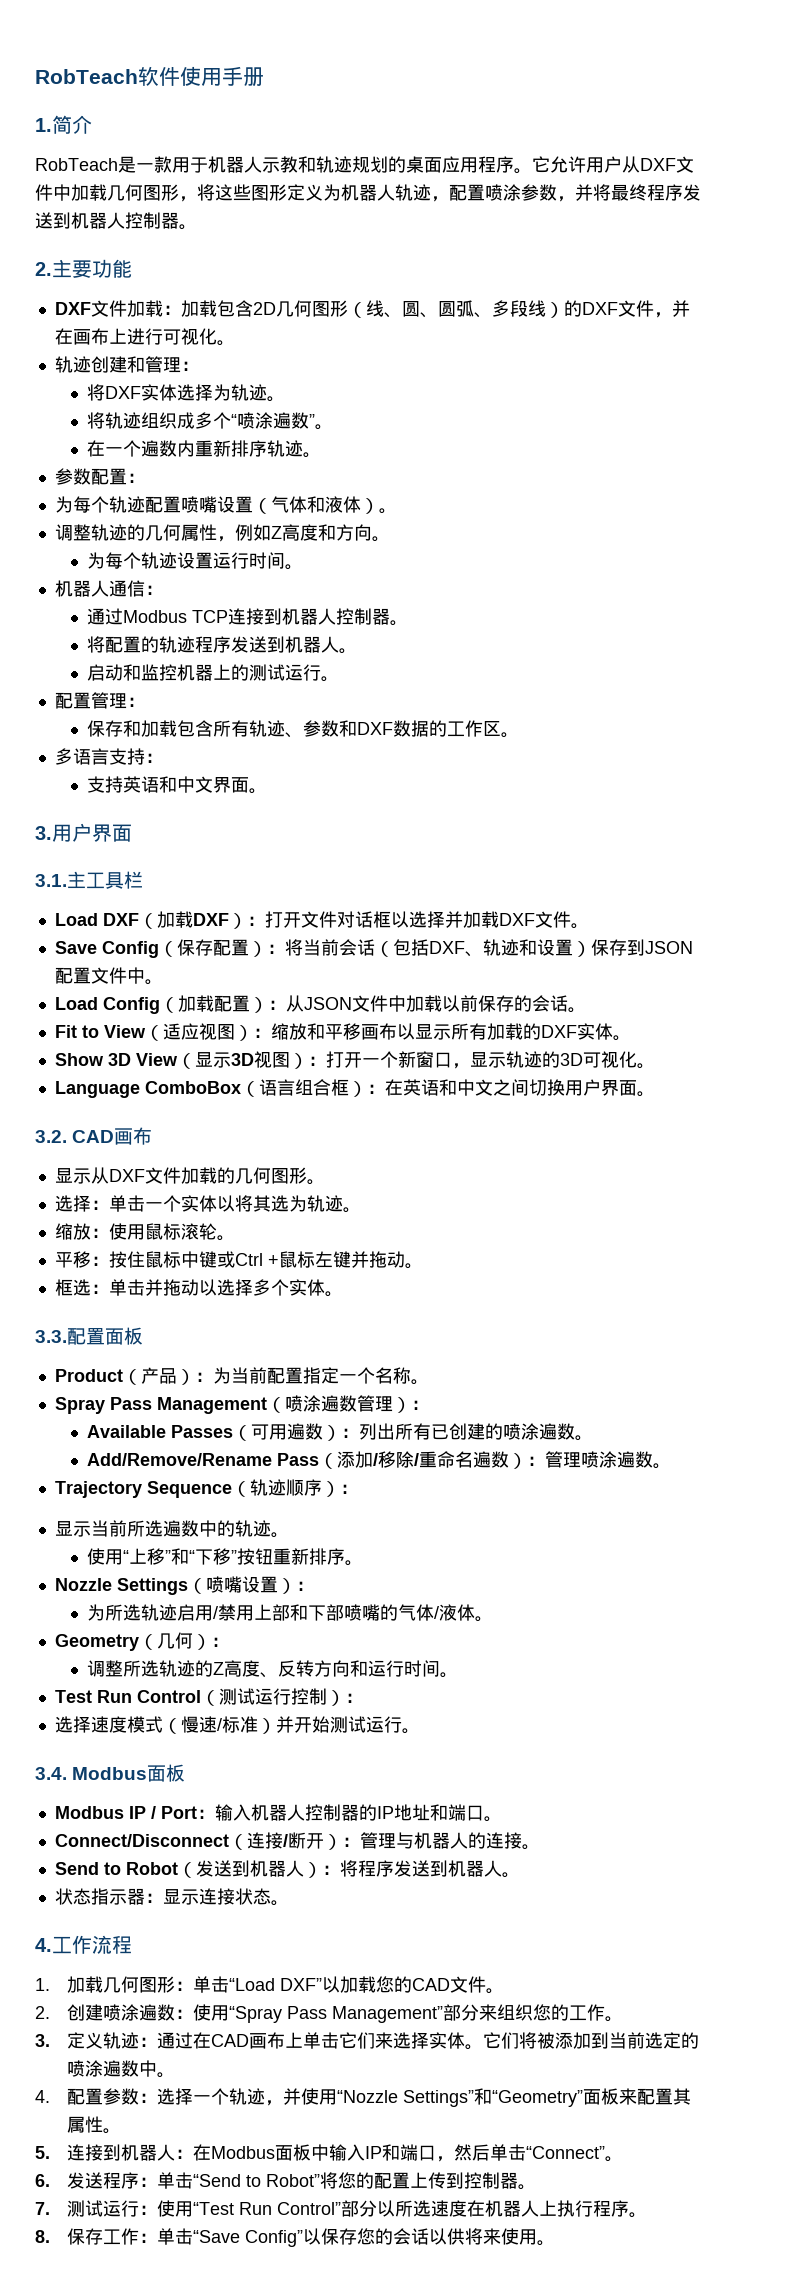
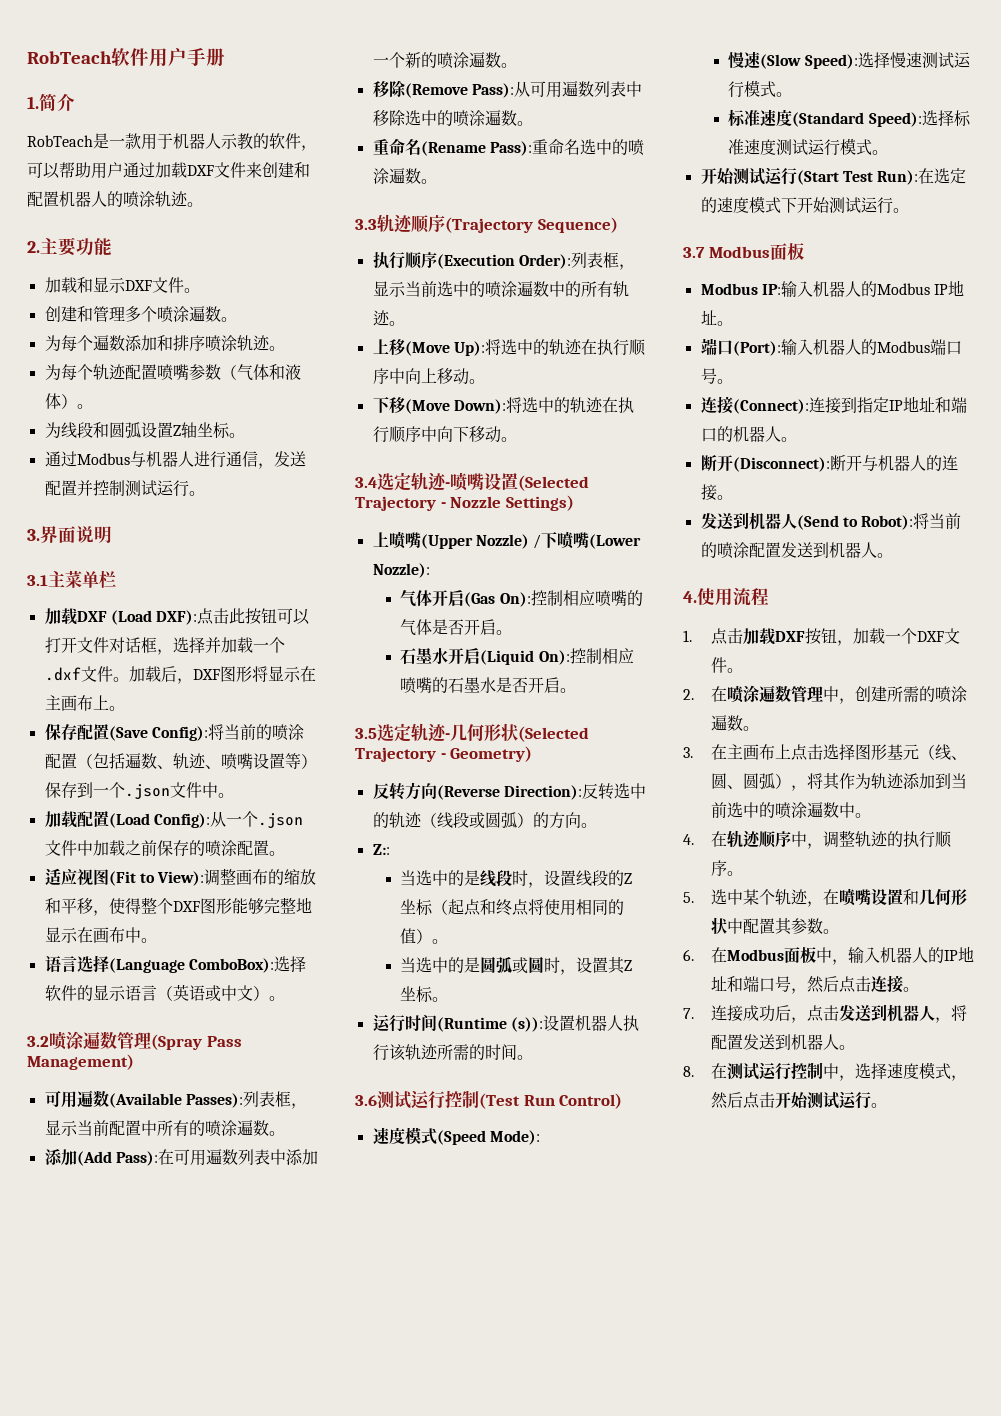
- RobTeach软件使用手册
+ RobTeach软件用户手册
- RobTeach是一款用于机器人示教和轨迹规划的桌面应用程序。它允许用户从DXF文件中加载几何图形，将这些图形定义为机器人轨迹，配置喷涂参数，并将最终程序发送到机器人控制器。
+ RobTeach是一款用于机器人示教的软件，可以帮助用户通过加载DXF文件来创建和配置机器人的喷涂轨迹。
  2.主要功能
- DXF文件加载：加载包含2D几何图形（线、圆、圆弧、多段线）的DXF文件，并在画布上进行可视化。
- 轨迹创建和管理：
- 将DXF实体选择为轨迹。
- 将轨迹组织成多个“喷涂遍数”。
- 在一个遍数内重新排序轨迹。
- 参数配置：
+ 加载和显示DXF文件。
+ 创建和管理多个喷涂遍数。
+ 为每个遍数添加和排序喷涂轨迹。
- 为每个轨迹配置喷嘴设置（气体和液体）。
+ 为每个轨迹配置喷嘴参数（气体和液体）。
- 调整轨迹的几何属性，例如Z高度和方向。
- 为每个轨迹设置运行时间。
- 机器人通信：
- 通过Modbus TCP连接到机器人控制器。
- 将配置的轨迹程序发送到机器人。
- 启动和监控机器上的测试运行。
- 配置管理：
- 保存和加载包含所有轨迹、参数和DXF数据的工作区。
- 多语言支持：
- 支持英语和中文界面。
- 3.用户界面
- 3.1.主工具栏
- Load DXF（加载DXF）：打开文件对话框以选择并加载DXF文件。
- Save Config（保存配置）：将当前会话（包括DXF、轨迹和设置）保存到JSON配置文件中。
- Load Config（加载配置）：从JSON文件中加载以前保存的会话。
- Fit to View（适应视图）：缩放和平移画布以显示所有加载的DXF实体。
- Show 3D View（显示3D视图）：打开一个新窗口，显示轨迹的3D可视化。
- Language ComboBox（语言组合框）：在英语和中文之间切换用户界面。
- 3.2. CAD画布
- 显示从DXF文件加载的几何图形。
- 选择：单击一个实体以将其选为轨迹。
- 缩放：使用鼠标滚轮。
- 平移：按住鼠标中键或Ctrl +鼠标左键并拖动。
- 框选：单击并拖动以选择多个实体。
- 3.3.配置面板
- Product（产品）：为当前配置指定一个名称。
- Spray Pass Management（喷涂遍数管理）：
- Available Passes（可用遍数）：列出所有已创建的喷涂遍数。
- Add/Remove/Rename Pass（添加/移除/重命名遍数）：管理喷涂遍数。
- Trajectory Sequence（轨迹顺序）：
- 显示当前所选遍数中的轨迹。
- 使用“上移”和“下移”按钮重新排序。
- Nozzle Settings（喷嘴设置）：
- 为所选轨迹启用/禁用上部和下部喷嘴的气体/液体。
- Geometry（几何）：
- 调整所选轨迹的Z高度、反转方向和运行时间。
- Test Run Control（测试运行控制）：
- 选择速度模式（慢速/标准）并开始测试运行。
+ 为线段和圆弧设置Z轴坐标。
+ 通过Modbus与机器人进行通信，发送配置并控制测试运行。
+ 3.界面说明
+ 3.1主菜单栏
+ 加载DXF (Load DXF):点击此按钮可以打开文件对话框，选择并加载一个.dxf文件。加载后，DXF图形将显示在主画布上。
+ 保存配置(Save Config):将当前的喷涂配置（包括遍数、轨迹、喷嘴设置等）保存到一个.json文件中。
+ 加载配置(Load Config):从一个.json文件中加载之前保存的喷涂配置。
+ 适应视图(Fit to View):调整画布的缩放和平移，使得整个DXF图形能够完整地显示在画布中。
+ 语言选择(Language ComboBox):选择软件的显示语言（英语或中文）。
+ 3.2喷涂遍数管理(Spray Pass Management)
+ 可用遍数(Available Passes):列表框，显示当前配置中所有的喷涂遍数。
+ 添加(Add Pass):在可用遍数列表中添加一个新的喷涂遍数。
+ 移除(Remove Pass):从可用遍数列表中移除选中的喷涂遍数。
+ 重命名(Rename Pass):重命名选中的喷涂遍数。
+ 3.3轨迹顺序(Trajectory Sequence)
+ 执行顺序(Execution Order):列表框，显示当前选中的喷涂遍数中的所有轨迹。
+ 上移(Move Up):将选中的轨迹在执行顺序中向上移动。
+ 下移(Move Down):将选中的轨迹在执行顺序中向下移动。
+ 3.4选定轨迹-喷嘴设置(Selected Trajectory - Nozzle Settings)
+ 上喷嘴(Upper Nozzle) /下喷嘴(Lower Nozzle):
+ 气体开启(Gas On):控制相应喷嘴的气体是否开启。
+ 石墨水开启(Liquid On):控制相应喷嘴的石墨水是否开启。
+ 3.5选定轨迹-几何形状(Selected Trajectory - Geometry)
+ 反转方向(Reverse Direction):反转选中的轨迹（线段或圆弧）的方向。
+ Z::
+ 当选中的是线段时，设置线段的Z坐标（起点和终点将使用相同的值）。
+ 当选中的是圆弧或圆时，设置其Z坐标。
+ 运行时间(Runtime (s)):设置机器人执行该轨迹所需的时间。
+ 3.6测试运行控制(Test Run Control)
+ 速度模式(Speed Mode):
+ 慢速(Slow Speed):选择慢速测试运行模式。
+ 标准速度(Standard Speed):选择标准速度测试运行模式。
+ 开始测试运行(Start Test Run):在选定的速度模式下开始测试运行。
- 3.4. Modbus面板
+ 3.7 Modbus面板
- Modbus IP / Port：输入机器人控制器的IP地址和端口。
- Connect/Disconnect（连接/断开）：管理与机器人的连接。
- Send to Robot（发送到机器人）：将程序发送到机器人。
- 状态指示器：显示连接状态。
- 4.工作流程
+ Modbus IP:输入机器人的Modbus IP地址。
+ 端口(Port):输入机器人的Modbus端口号。
+ 连接(Connect):连接到指定IP地址和端口的机器人。
+ 断开(Disconnect):断开与机器人的连接。
+ 发送到机器人(Send to Robot):将当前的喷涂配置发送到机器人。
+ 4.使用流程
- 1.加载几何图形：单击“Load DXF”以加载您的CAD文件。
+ 1.点击加载DXF按钮，加载一个DXF文件。
- 2.创建喷涂遍数：使用“Spray Pass Management”部分来组织您的工作。
- 3.定义轨迹：通过在CAD画布上单击它们来选择实体。它们将被添加到当前选定的喷涂遍数中。
+ 2.在喷涂遍数管理中，创建所需的喷涂遍数。
+ 3.在主画布上点击选择图形基元（线、圆、圆弧），将其作为轨迹添加到当前选中的喷涂遍数中。
- 4.配置参数：选择一个轨迹，并使用“Nozzle Settings”和“Geometry”面板来配置其属性。
- 5.连接到机器人：在Modbus面板中输入IP和端口，然后单击“Connect”。
- 6.发送程序：单击“Send to Robot”将您的配置上传到控制器。
- 7.测试运行：使用“Test Run Control”部分以所选速度在机器人上执行程序。
- 8.保存工作：单击“Save Config”以保存您的会话以供将来使用。
+ 4.在轨迹顺序中，调整轨迹的执行顺序。
+ 5.选中某个轨迹，在喷嘴设置和几何形状中配置其参数。
+ 6.在Modbus面板中，输入机器人的IP地址和端口号，然后点击连接。
+ 7.连接成功后，点击发送到机器人，将配置发送到机器人。
+ 8.在测试运行控制中，选择速度模式，然后点击开始测试运行。

